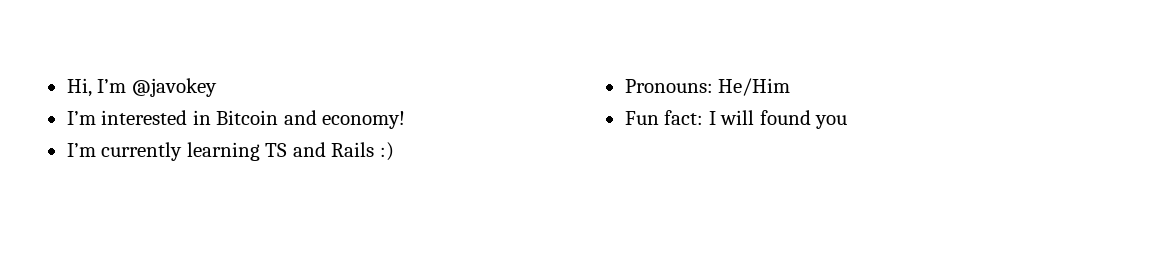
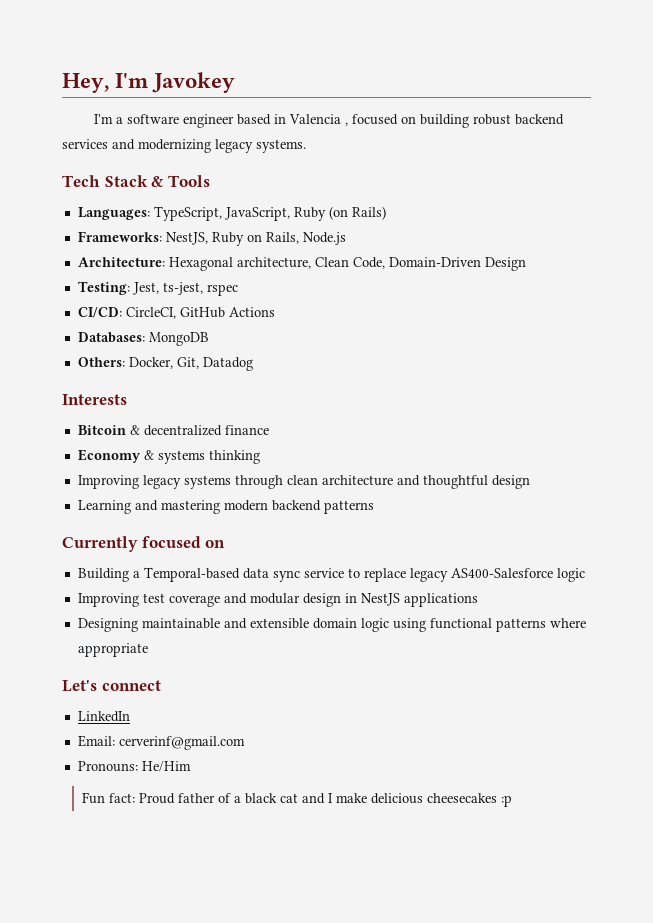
- Hi, I’m @javokey
- I’m interested in Bitcoin and economy!
- I’m currently learning TS and Rails :)
+ Hey, I'm Javokey
+ I'm a software engineer based in Valencia , focused on building robust backend services and modernizing legacy systems.
+ Tech Stack & Tools
+ Languages: TypeScript, JavaScript, Ruby (on Rails)
+ Frameworks: NestJS, Ruby on Rails, Node.js
+ Architecture: Hexagonal architecture, Clean Code, Domain-Driven Design
+ Testing: Jest, ts-jest, rspec
+ CI/CD: CircleCI, GitHub Actions
+ Databases: MongoDB
+ Others: Docker, Git, Datadog
+ Interests
+ Bitcoin & decentralized finance
+ Economy & systems thinking
+ Improving legacy systems through clean architecture and thoughtful design
+ Learning and mastering modern backend patterns
+ Currently focused on
+ Building a Temporal-based data sync service to replace legacy AS400-Salesforce logic
+ Improving test coverage and modular design in NestJS applications
+ Designing maintainable and extensible domain logic using functional patterns where appropriate
+ Let's connect
+ LinkedIn
+ Email: cerverinf@gmail.com
  Pronouns: He/Him
- Fun fact: I will found you
+ Fun fact: Proud father of a black cat and I make delicious cheesecakes :p

